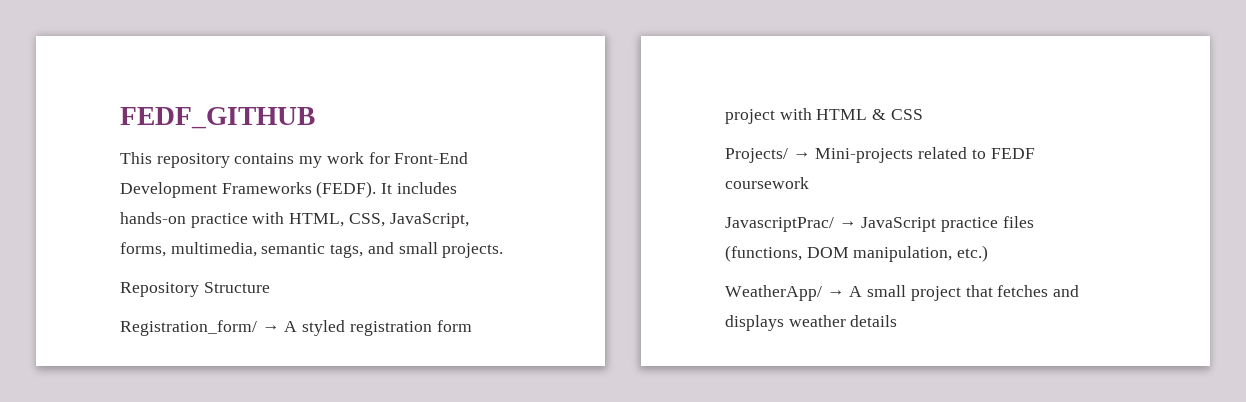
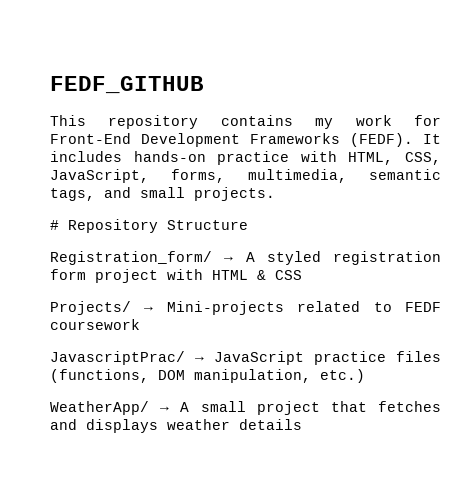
- Repository Structure
+ # Repository Structure

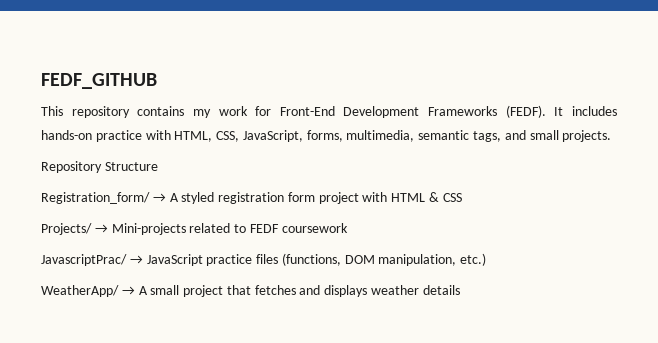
- # Repository Structure
+ Repository Structure

